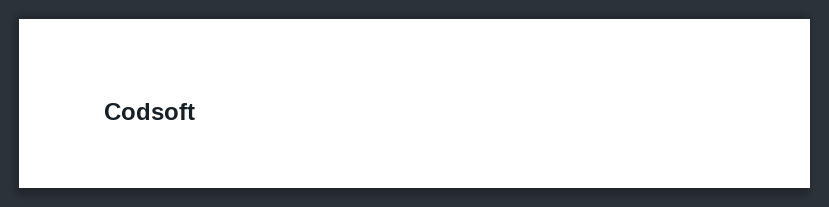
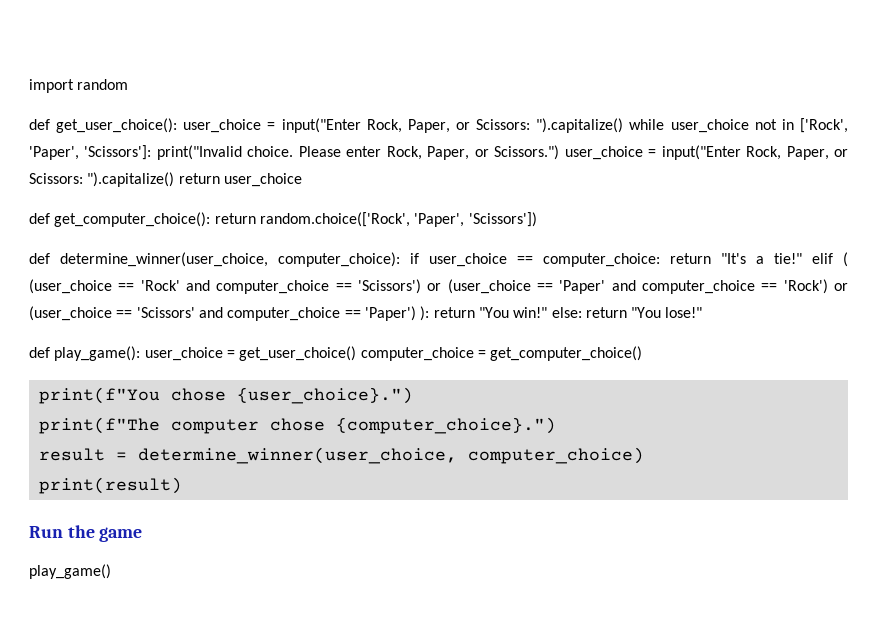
- Codsoft
+ import random
+ def get_user_choice(): user_choice = input("Enter Rock, Paper, or Scissors: ").capitalize() while user_choice not in ['Rock', 'Paper', 'Scissors']: print("Invalid choice. Please enter Rock, Paper, or Scissors.") user_choice = input("Enter Rock, Paper, or Scissors: ").capitalize() return user_choice
+ def get_computer_choice(): return random.choice(['Rock', 'Paper', 'Scissors'])
+ def determine_winner(user_choice, computer_choice): if user_choice == computer_choice: return "It's a tie!" elif ( (user_choice == 'Rock' and computer_choice == 'Scissors') or (user_choice == 'Paper' and computer_choice == 'Rock') or (user_choice == 'Scissors' and computer_choice == 'Paper') ): return "You win!" else: return "You lose!"
+ def play_game(): user_choice = get_user_choice() computer_choice = get_computer_choice()
+ print(f"You chose {user_choice}.")
+ print(f"The computer chose {computer_choice}.")
+ result = determine_winner(user_choice, computer_choice)
+ print(result)
+ Run the game
+ play_game()

